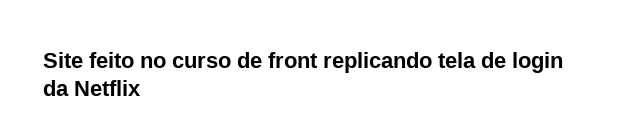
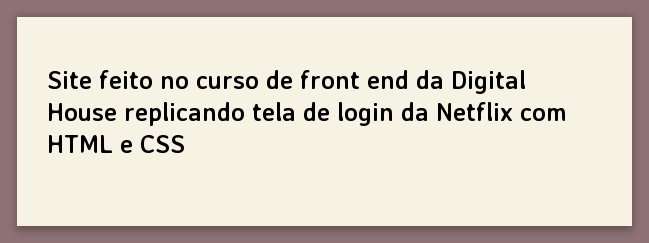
- Site feito no curso de front replicando tela de login da Netflix
+ Site feito no curso de front end da Digital House replicando tela de login da Netflix com HTML e CSS

